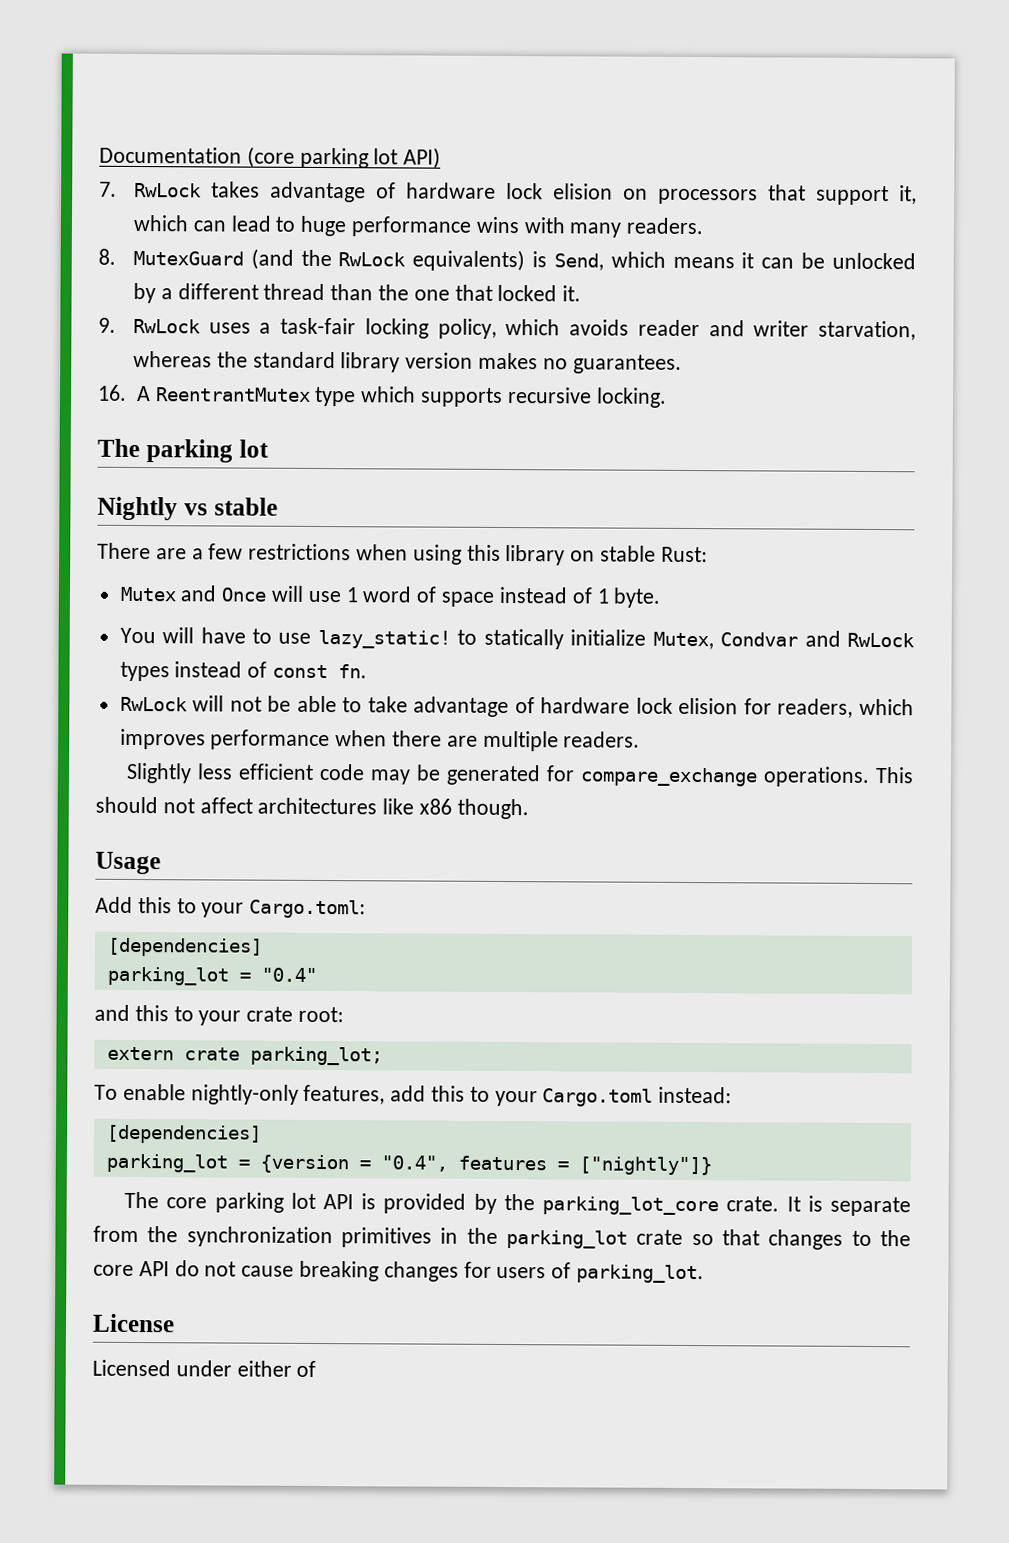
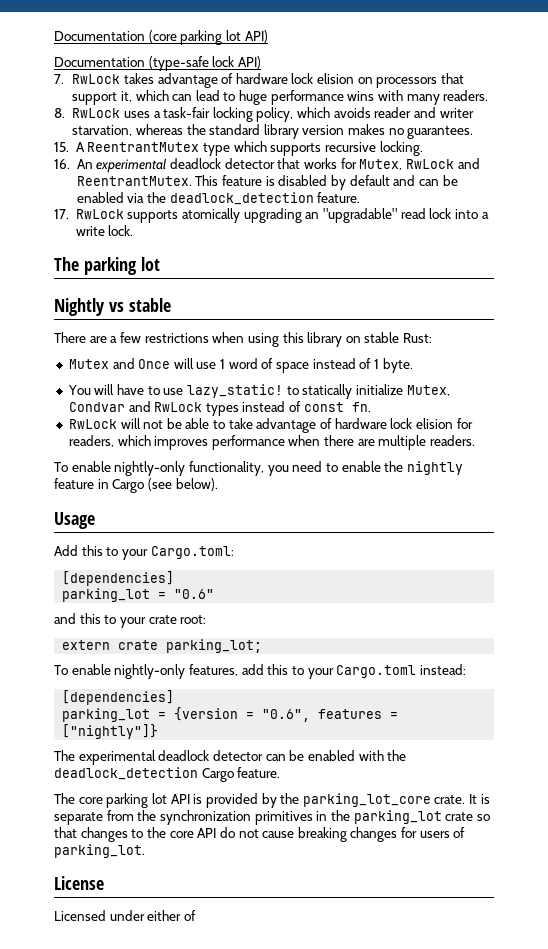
+ Documentation (type-safe lock API)
- 8. MutexGuard (and the RwLock equivalents) is Send, which means it can be unlocked by a different thread than the one that locked it.
- 9. RwLock uses a task-fair locking policy, which avoids reader and writer starvation, whereas the standard library version makes no guarantees.
+ 8. RwLock uses a task-fair locking policy, which avoids reader and writer starvation, whereas the standard library version makes no guarantees.
- 16. A ReentrantMutex type which supports recursive locking.
+ 15. A ReentrantMutex type which supports recursive locking.
+ 16. An experimental deadlock detector that works for Mutex, RwLock and ReentrantMutex. This feature is disabled by default and can be enabled via the deadlock_detection feature.
+ 17. RwLock supports atomically upgrading an "upgradable" read lock into a write lock.
- Slightly less efficient code may be generated for compare_exchange operations. This should not affect architectures like x86 though.
+ To enable nightly-only functionality, you need to enable the nightly feature in Cargo (see below).
- parking_lot = "0.4"
+ parking_lot = "0.6"
- parking_lot = {version = "0.4", features = ["nightly"]}
+ parking_lot = {version = "0.6", features = ["nightly"]}
+ The experimental deadlock detector can be enabled with the deadlock_detection Cargo feature.

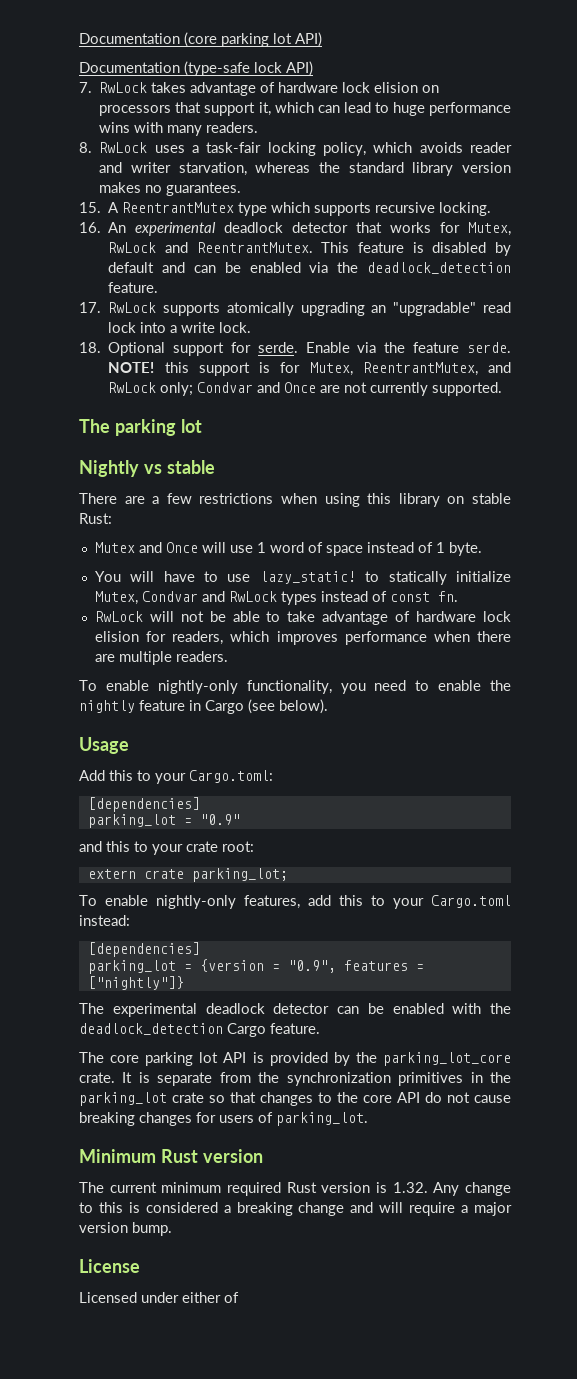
+ 18. Optional support for serde. Enable via the feature serde. NOTE! this support is for Mutex, ReentrantMutex, and RwLock only; Condvar and Once are not currently supported.
- parking_lot = "0.6"
+ parking_lot = "0.9"
- parking_lot = {version = "0.6", features = ["nightly"]}
+ parking_lot = {version = "0.9", features = ["nightly"]}
+ Minimum Rust version
+ The current minimum required Rust version is 1.32. Any change to this is considered a breaking change and will require a major version bump.

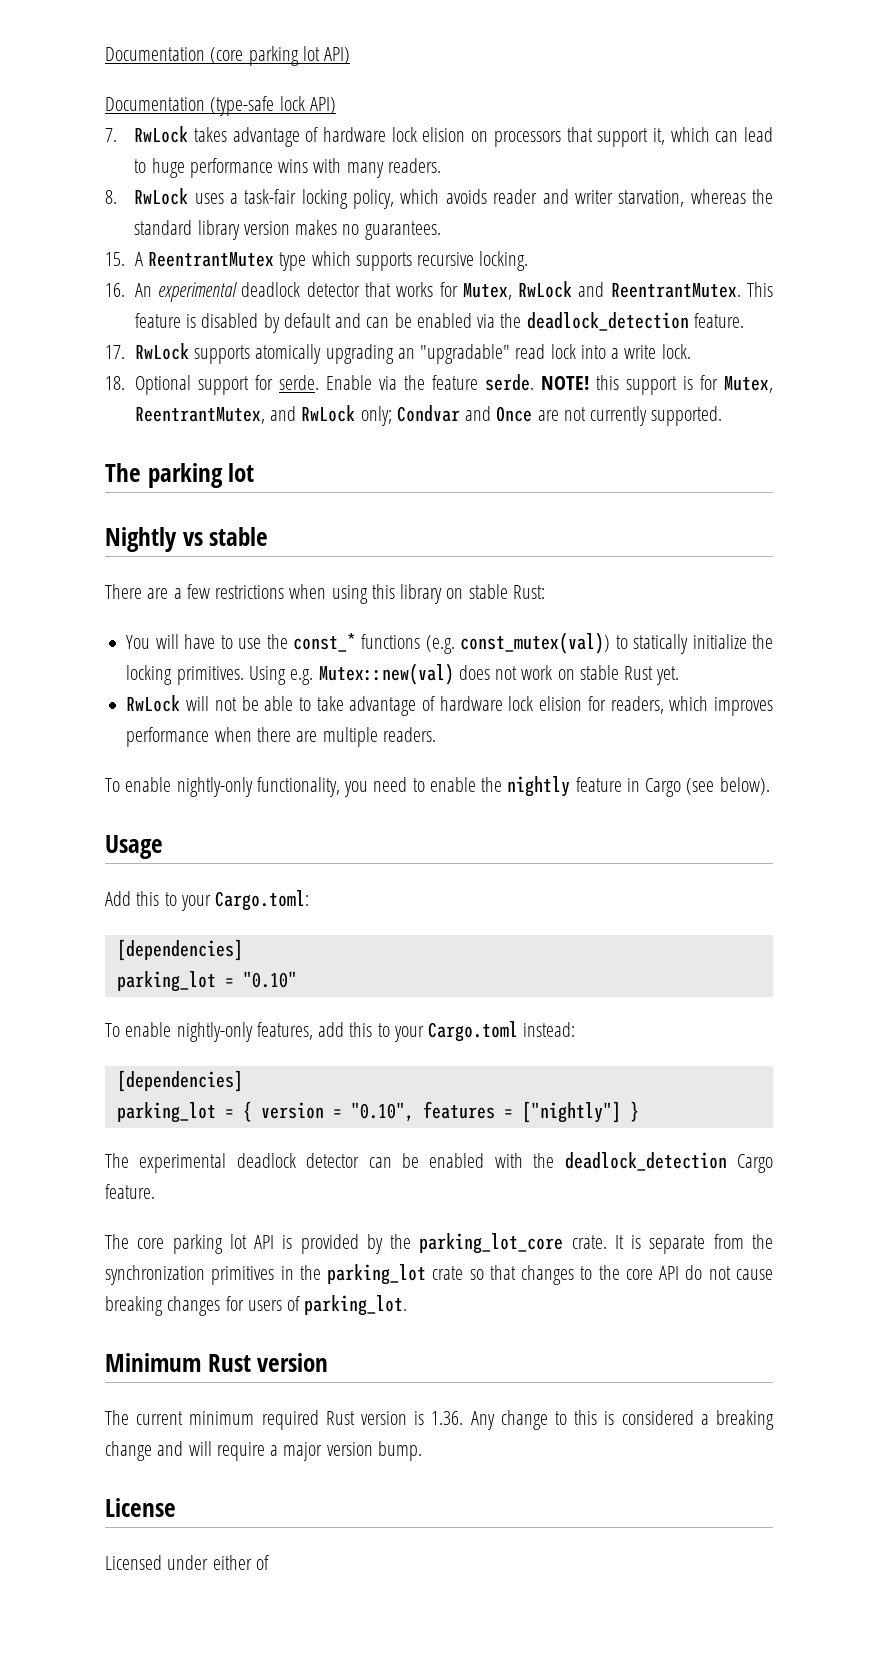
- Mutex and Once will use 1 word of space instead of 1 byte.
- You will have to use lazy_static! to statically initialize Mutex, Condvar and RwLock types instead of const fn.
+ You will have to use the const_* functions (e.g. const_mutex(val)) to statically initialize the locking primitives. Using e.g. Mutex::new(val) does not work on stable Rust yet.
- parking_lot = "0.9"
- and this to your crate root:
- extern crate parking_lot;
+ parking_lot = "0.10"
- parking_lot = {version = "0.9", features = ["nightly"]}
+ parking_lot = { version = "0.10", features = ["nightly"] }
- The current minimum required Rust version is 1.32. Any change to this is considered a breaking change and will require a major version bump.
+ The current minimum required Rust version is 1.36. Any change to this is considered a breaking change and will require a major version bump.

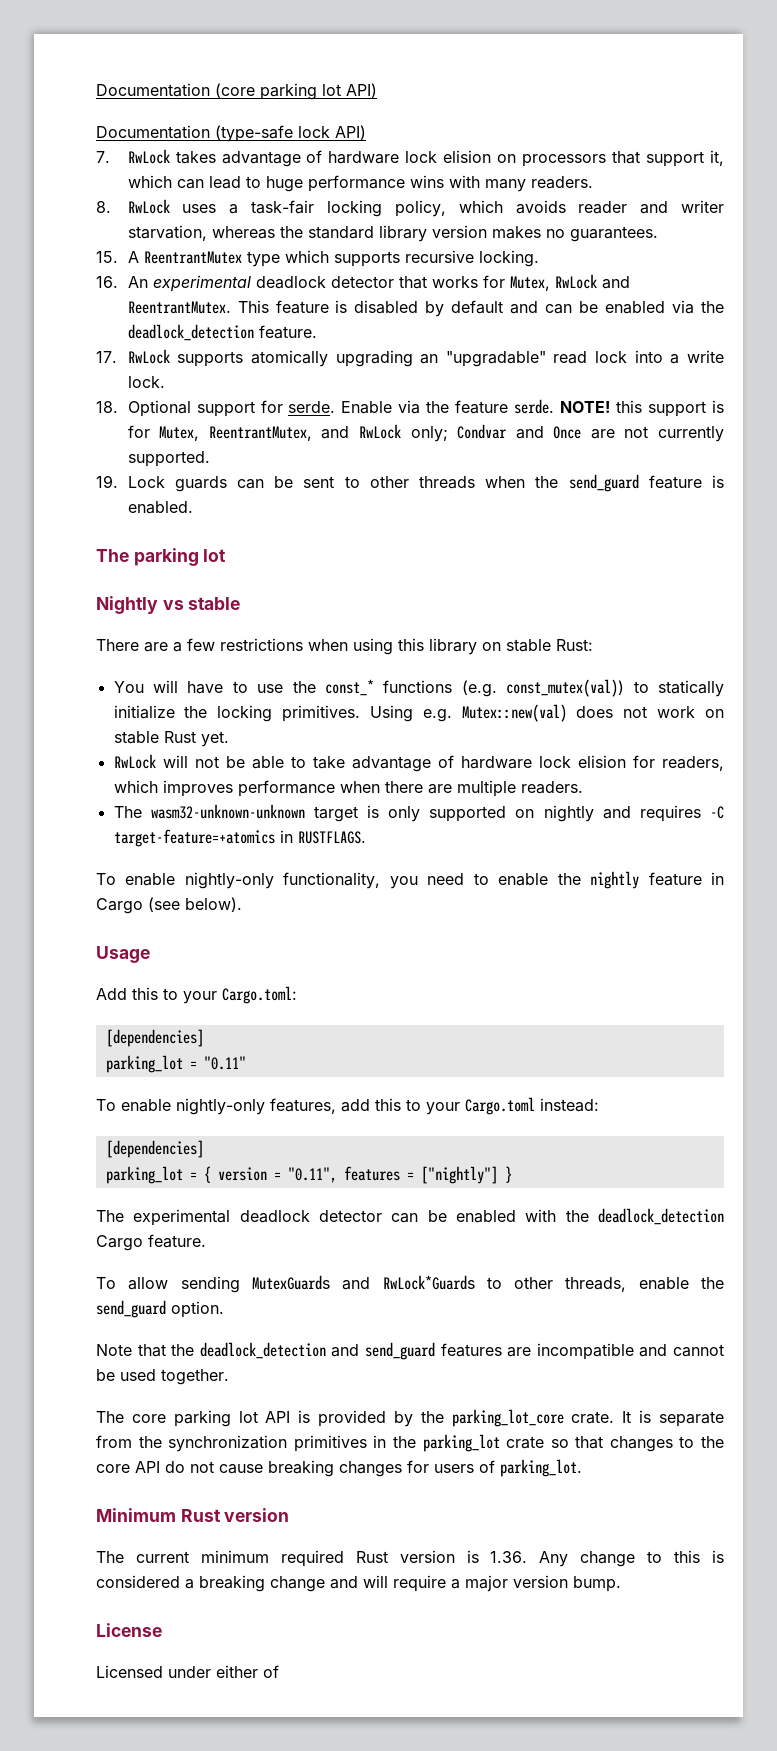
+ 19. Lock guards can be sent to other threads when the send_guard feature is enabled.
+ The wasm32-unknown-unknown target is only supported on nightly and requires -C target-feature=+atomics in RUSTFLAGS.
- parking_lot = "0.10"
+ parking_lot = "0.11"
- parking_lot = { version = "0.10", features = ["nightly"] }
+ parking_lot = { version = "0.11", features = ["nightly"] }
+ To allow sending MutexGuards and RwLock*Guards to other threads, enable the send_guard option.
+ Note that the deadlock_detection and send_guard features are incompatible and cannot be used together.

